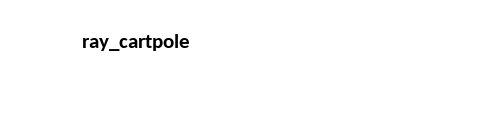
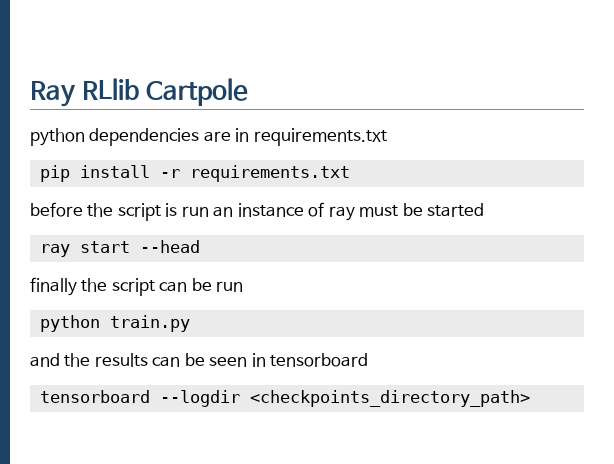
- ray_cartpole
+ Ray RLlib Cartpole
+ python dependencies are in requirements.txt
+ pip install -r requirements.txt
+ before the script is run an instance of ray must be started
+ ray start --head
+ finally the script can be run
+ python train.py
+ and the results can be seen in tensorboard
+ tensorboard --logdir <checkpoints_directory_path>

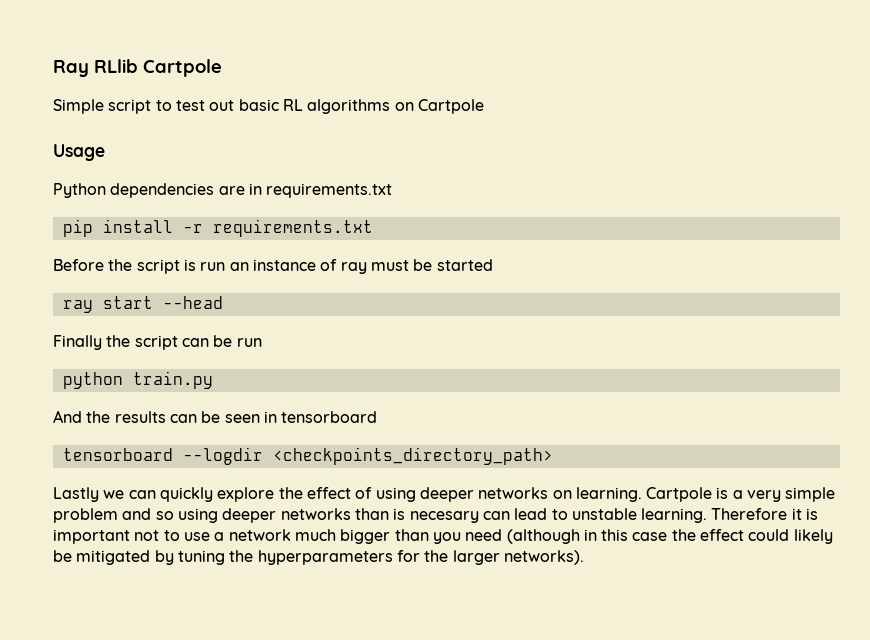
- python dependencies are in requirements.txt
+ Simple script to test out basic RL algorithms on Cartpole
+ Usage
+ Python dependencies are in requirements.txt
- before the script is run an instance of ray must be started
+ Before the script is run an instance of ray must be started
- finally the script can be run
+ Finally the script can be run
- and the results can be seen in tensorboard
+ And the results can be seen in tensorboard
+ Lastly we can quickly explore the effect of using deeper networks on learning. Cartpole is a very simple problem and so using deeper networks than is necesary can lead to unstable learning. Therefore it is important not to use a network much bigger than you need (although in this case the effect could likely be mitigated by tuning the hyperparameters for the larger networks).

